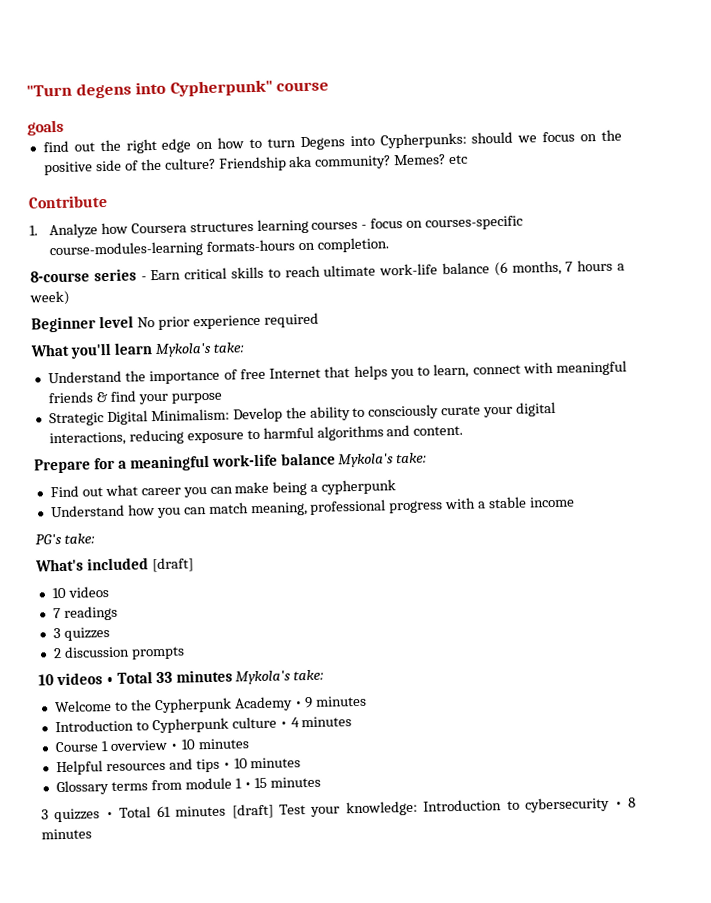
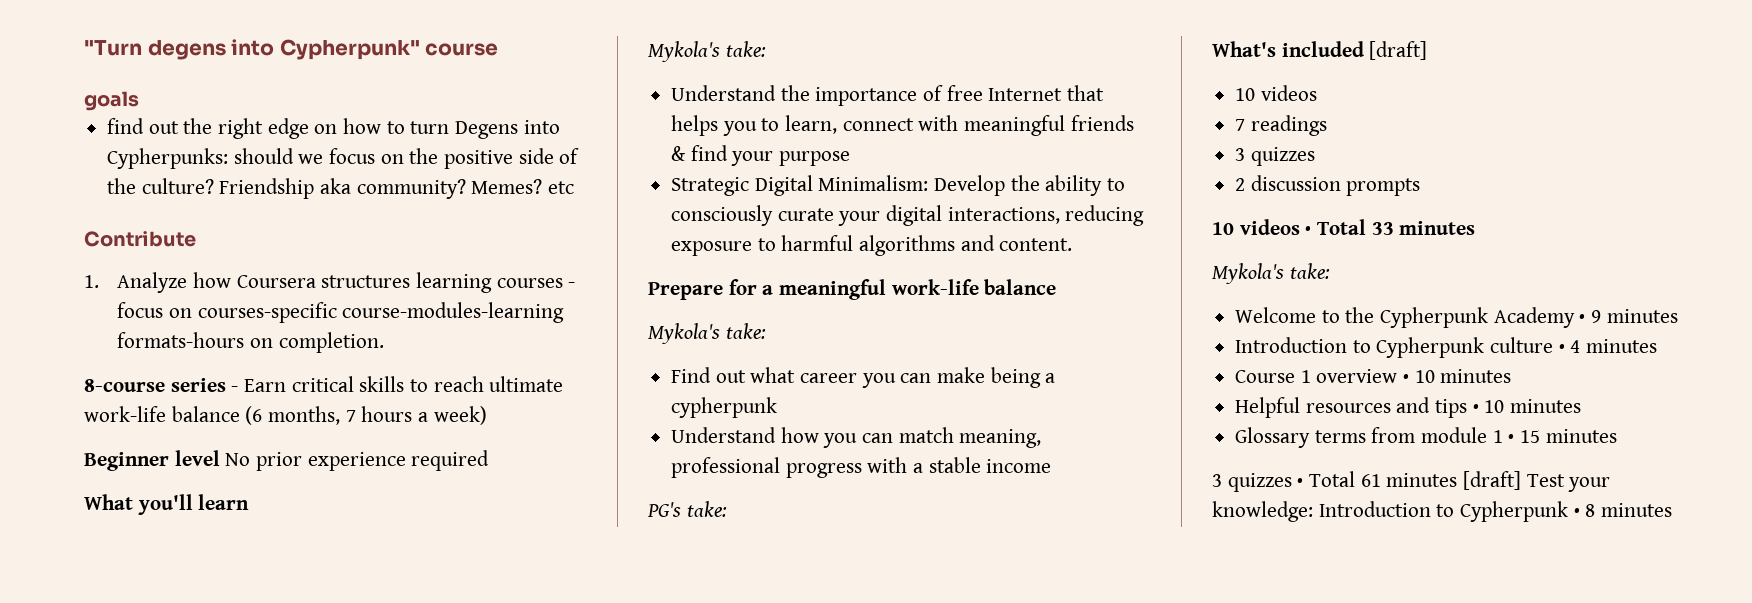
- What you'll learn Mykola's take:
+ What you'll learn
+ Mykola's take:
- Prepare for a meaningful work-life balance Mykola's take:
+ Prepare for a meaningful work-life balance
+ Mykola's take:
- 10 videos • Total 33 minutes Mykola's take:
+ 10 videos • Total 33 minutes
+ Mykola's take:
- 3 quizzes • Total 61 minutes [draft] Test your knowledge: Introduction to cybersecurity • 8 minutes
+ 3 quizzes • Total 61 minutes [draft] Test your knowledge: Introduction to Cypherpunk • 8 minutes

